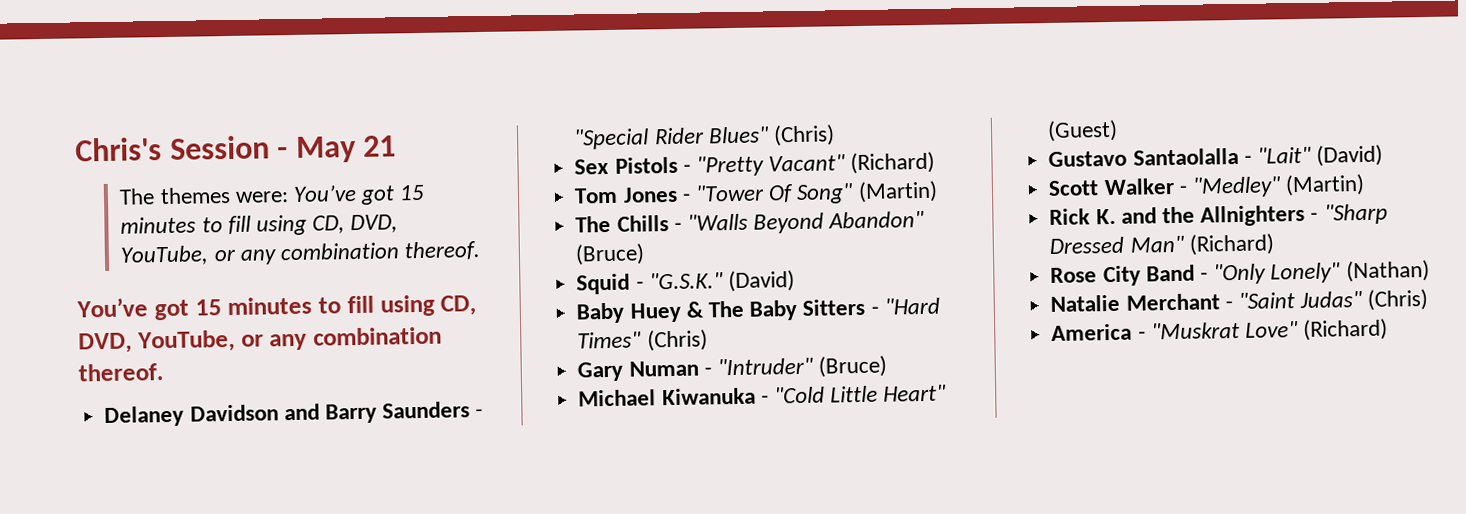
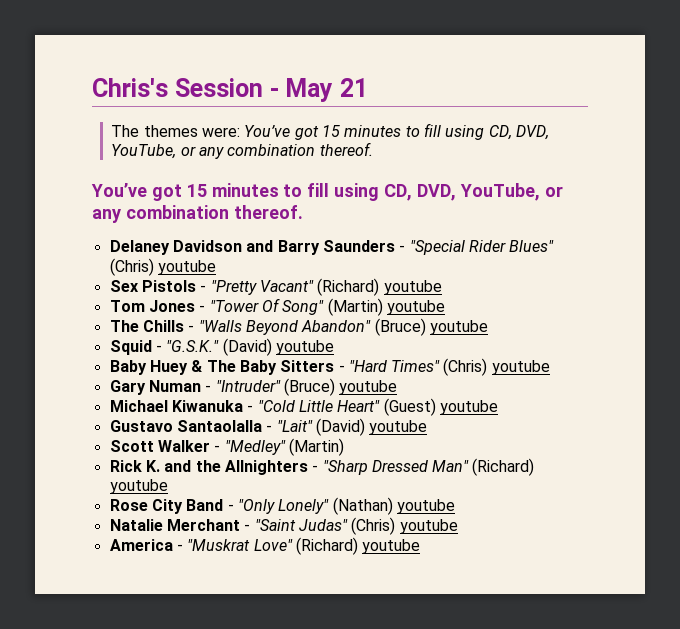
- Delaney Davidson and Barry Saunders - "Special Rider Blues" (Chris)
+ Delaney Davidson and Barry Saunders - "Special Rider Blues" (Chris) youtube
- Sex Pistols - "Pretty Vacant" (Richard)
+ Sex Pistols - "Pretty Vacant" (Richard) youtube
- Tom Jones - "Tower Of Song" (Martin)
+ Tom Jones - "Tower Of Song" (Martin) youtube
- The Chills - "Walls Beyond Abandon" (Bruce)
+ The Chills - "Walls Beyond Abandon" (Bruce) youtube
- Squid - "G.S.K." (David)
+ Squid - "G.S.K." (David) youtube
- Baby Huey & The Baby Sitters - "Hard Times" (Chris)
+ Baby Huey & The Baby Sitters - "Hard Times" (Chris) youtube
- Gary Numan - "Intruder" (Bruce)
+ Gary Numan - "Intruder" (Bruce) youtube
- Michael Kiwanuka - "Cold Little Heart" (Guest)
+ Michael Kiwanuka - "Cold Little Heart" (Guest) youtube
- Gustavo Santaolalla - "Lait" (David)
+ Gustavo Santaolalla - "Lait" (David) youtube
- Rick K. and the Allnighters - "Sharp Dressed Man" (Richard)
+ Rick K. and the Allnighters - "Sharp Dressed Man" (Richard) youtube
- Rose City Band - "Only Lonely" (Nathan)
+ Rose City Band - "Only Lonely" (Nathan) youtube
- Natalie Merchant - "Saint Judas" (Chris)
+ Natalie Merchant - "Saint Judas" (Chris) youtube
- America - "Muskrat Love" (Richard)
+ America - "Muskrat Love" (Richard) youtube

